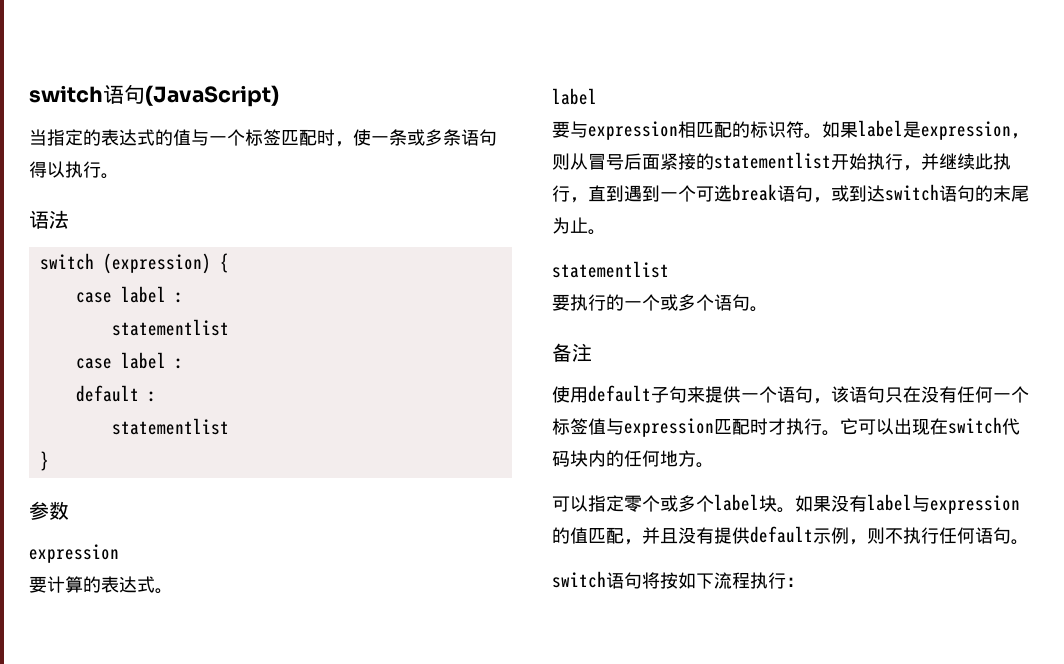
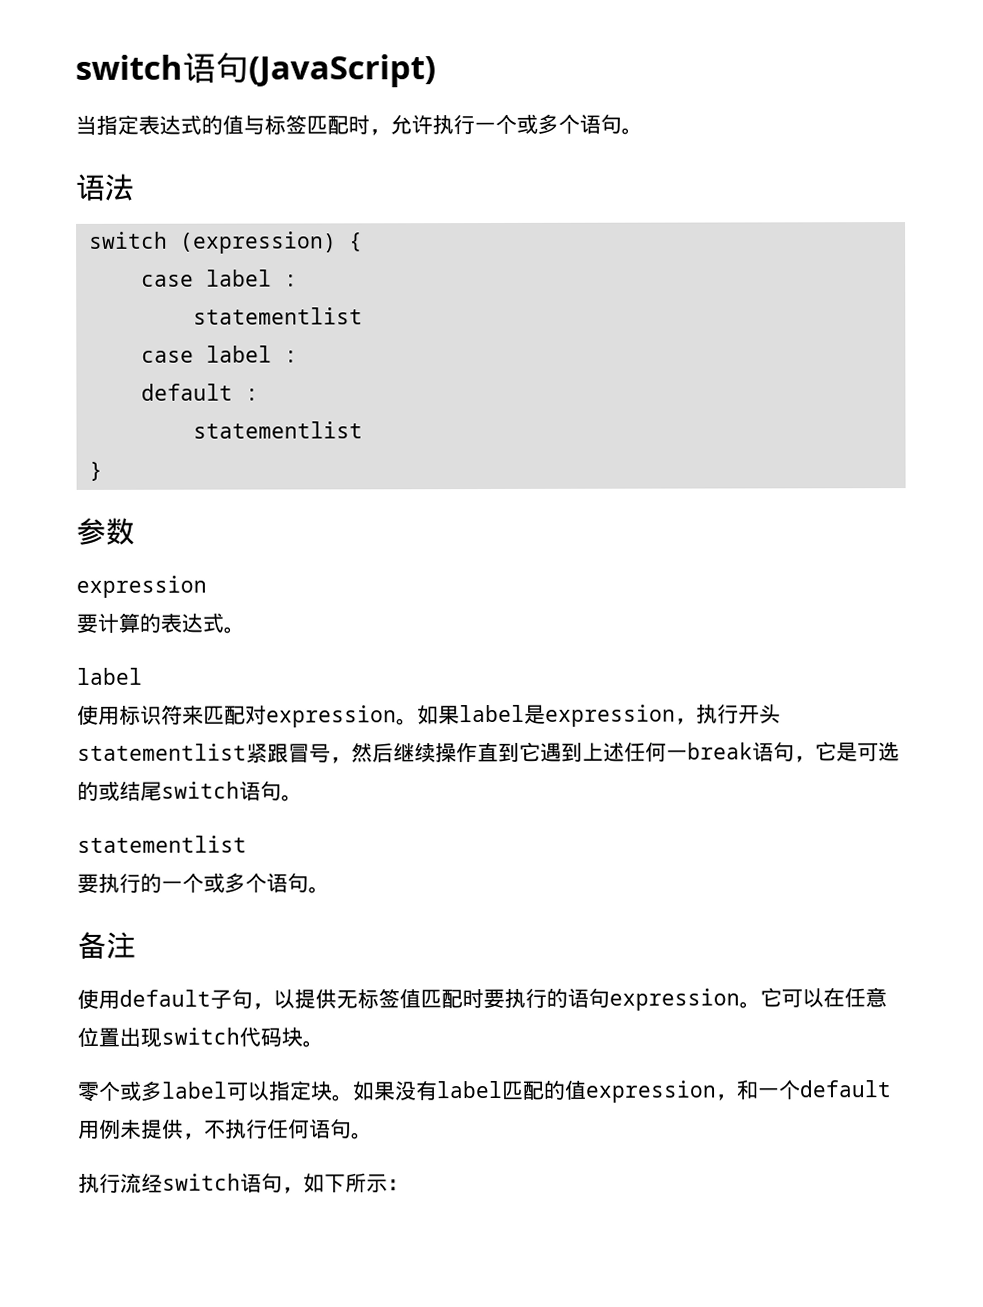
- 当指定的表达式的值与一个标签匹配时，使一条或多条语句得以执行。
+ 当指定表达式的值与标签匹配时，允许执行一个或多个语句。
- 要与expression相匹配的标识符。
+ 使用标识符来匹配对expression。
- 如果label是expression，则从冒号后面紧接的statementlist开始执行，并继续此执行，直到遇到一个可选break语句，或到达switch语句的末尾为止。
+ 如果label是expression，执行开头statementlist紧跟冒号，然后继续操作直到它遇到上述任何一break语句，它是可选的或结尾switch语句。
- 使用default子句来提供一个语句，该语句只在没有任何一个标签值与expression匹配时才执行。它可以出现在switch代码块内的任何地方。
- 可以指定零个或多个label块。如果没有label与expression的值匹配，并且没有提供default示例，则不执行任何语句。
- switch语句将按如下流程执行：
+ 使用default子句，以提供无标签值匹配时要执行的语句expression。它可以在任意位置出现switch代码块。
+ 零个或多label可以指定块。如果没有label匹配的值expression，和一个default用例未提供，不执行任何语句。
+ 执行流经switch语句，如下所示：

